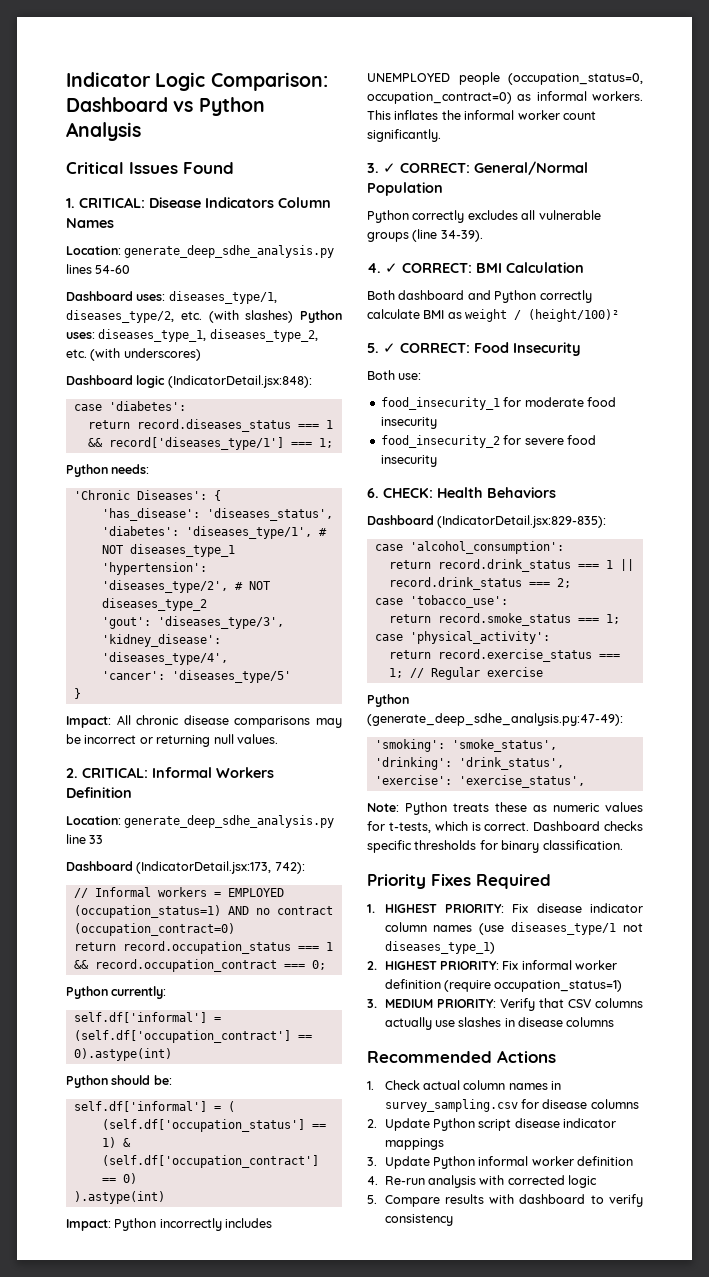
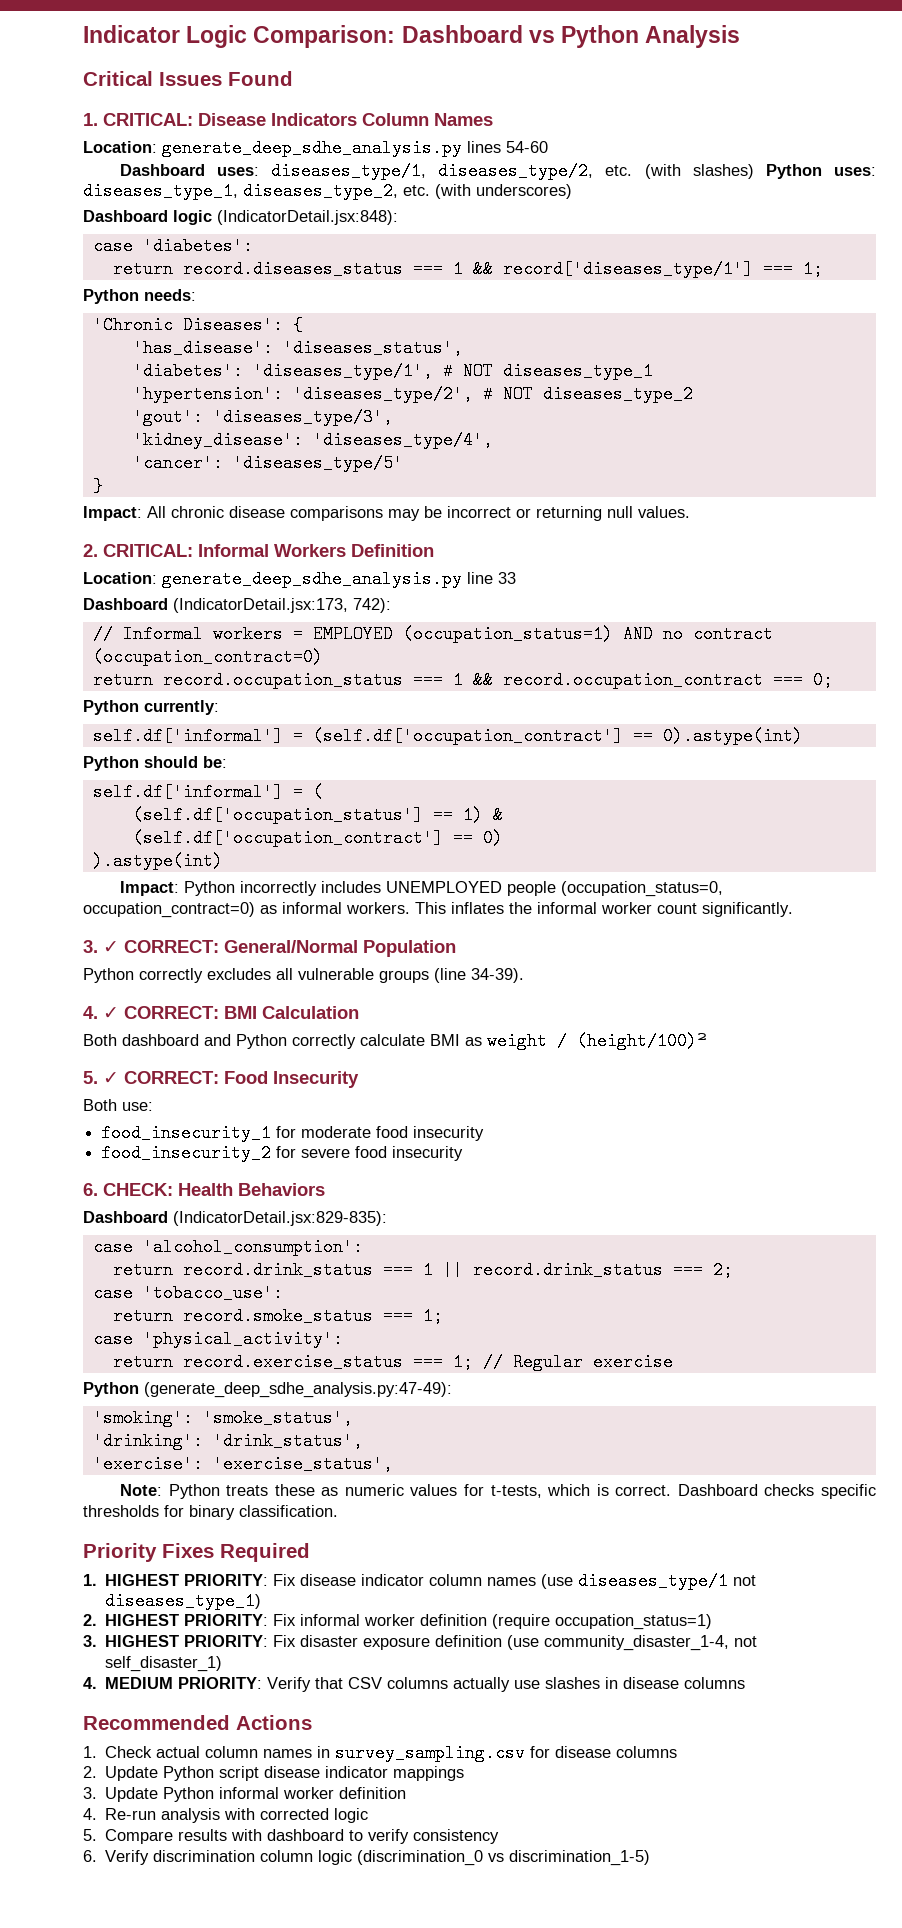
- 3. MEDIUM PRIORITY: Verify that CSV columns actually use slashes in disease columns
+ 3. HIGHEST PRIORITY: Fix disaster exposure definition (use community_disaster_1-4, not self_disaster_1)
+ 4. MEDIUM PRIORITY: Verify that CSV columns actually use slashes in disease columns
+ 6. Verify discrimination column logic (discrimination_0 vs discrimination_1-5)

